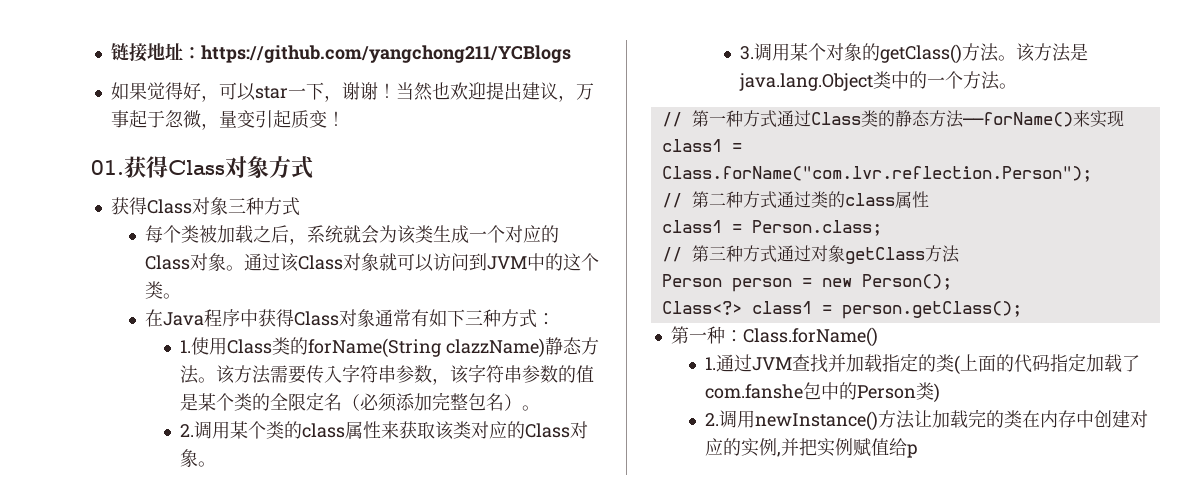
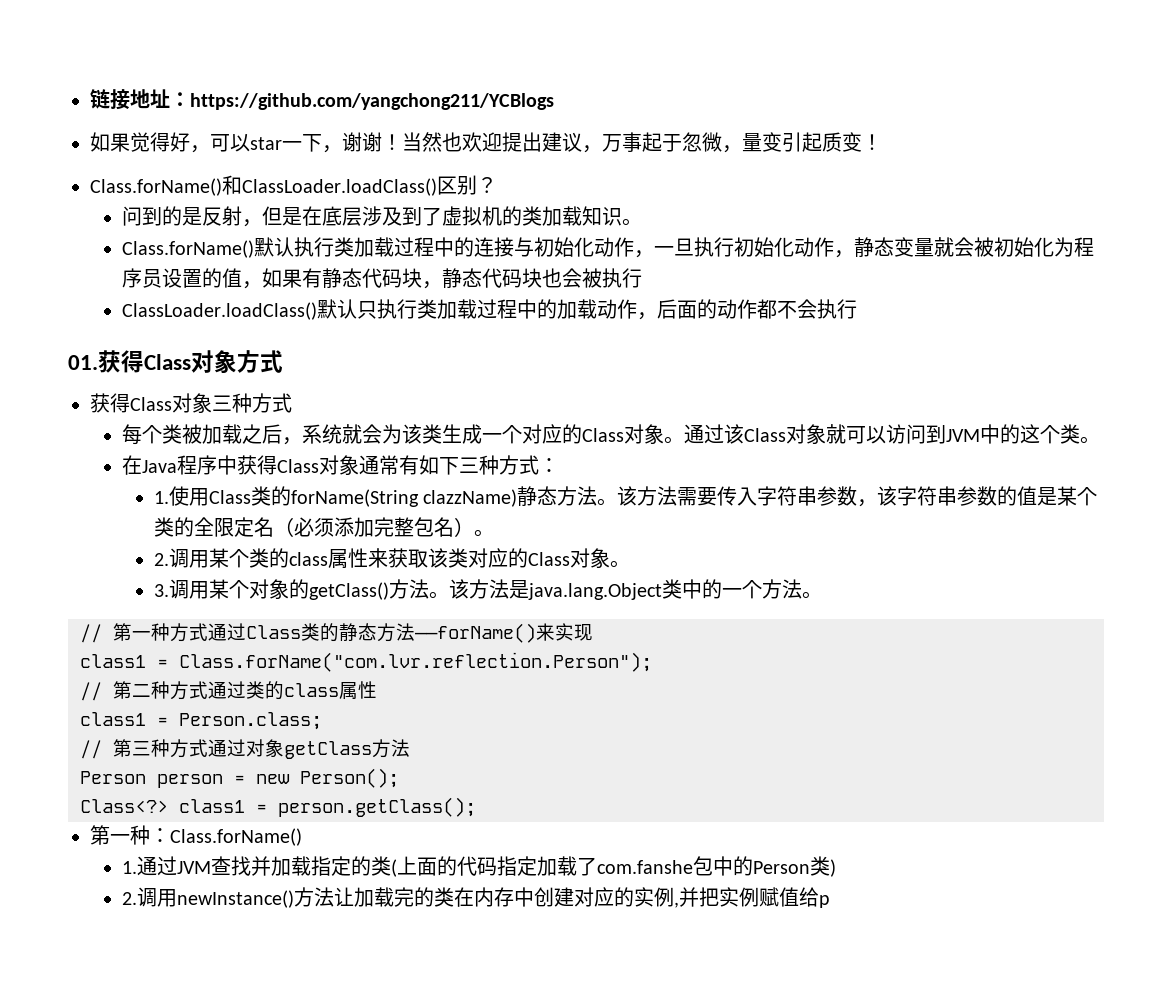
+ Class.forName()和ClassLoader.loadClass()区别？
+ 问到的是反射，但是在底层涉及到了虚拟机的类加载知识。
+ Class.forName()默认执行类加载过程中的连接与初始化动作，一旦执行初始化动作，静态变量就会被初始化为程序员设置的值，如果有静态代码块，静态代码块也会被执行
+ ClassLoader.loadClass()默认只执行类加载过程中的加载动作，后面的动作都不会执行

